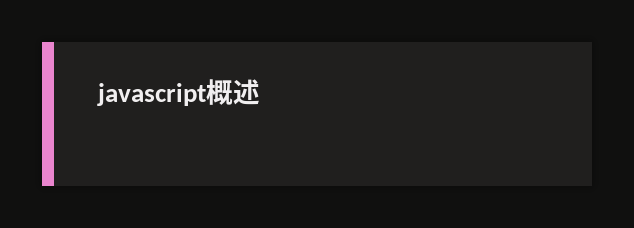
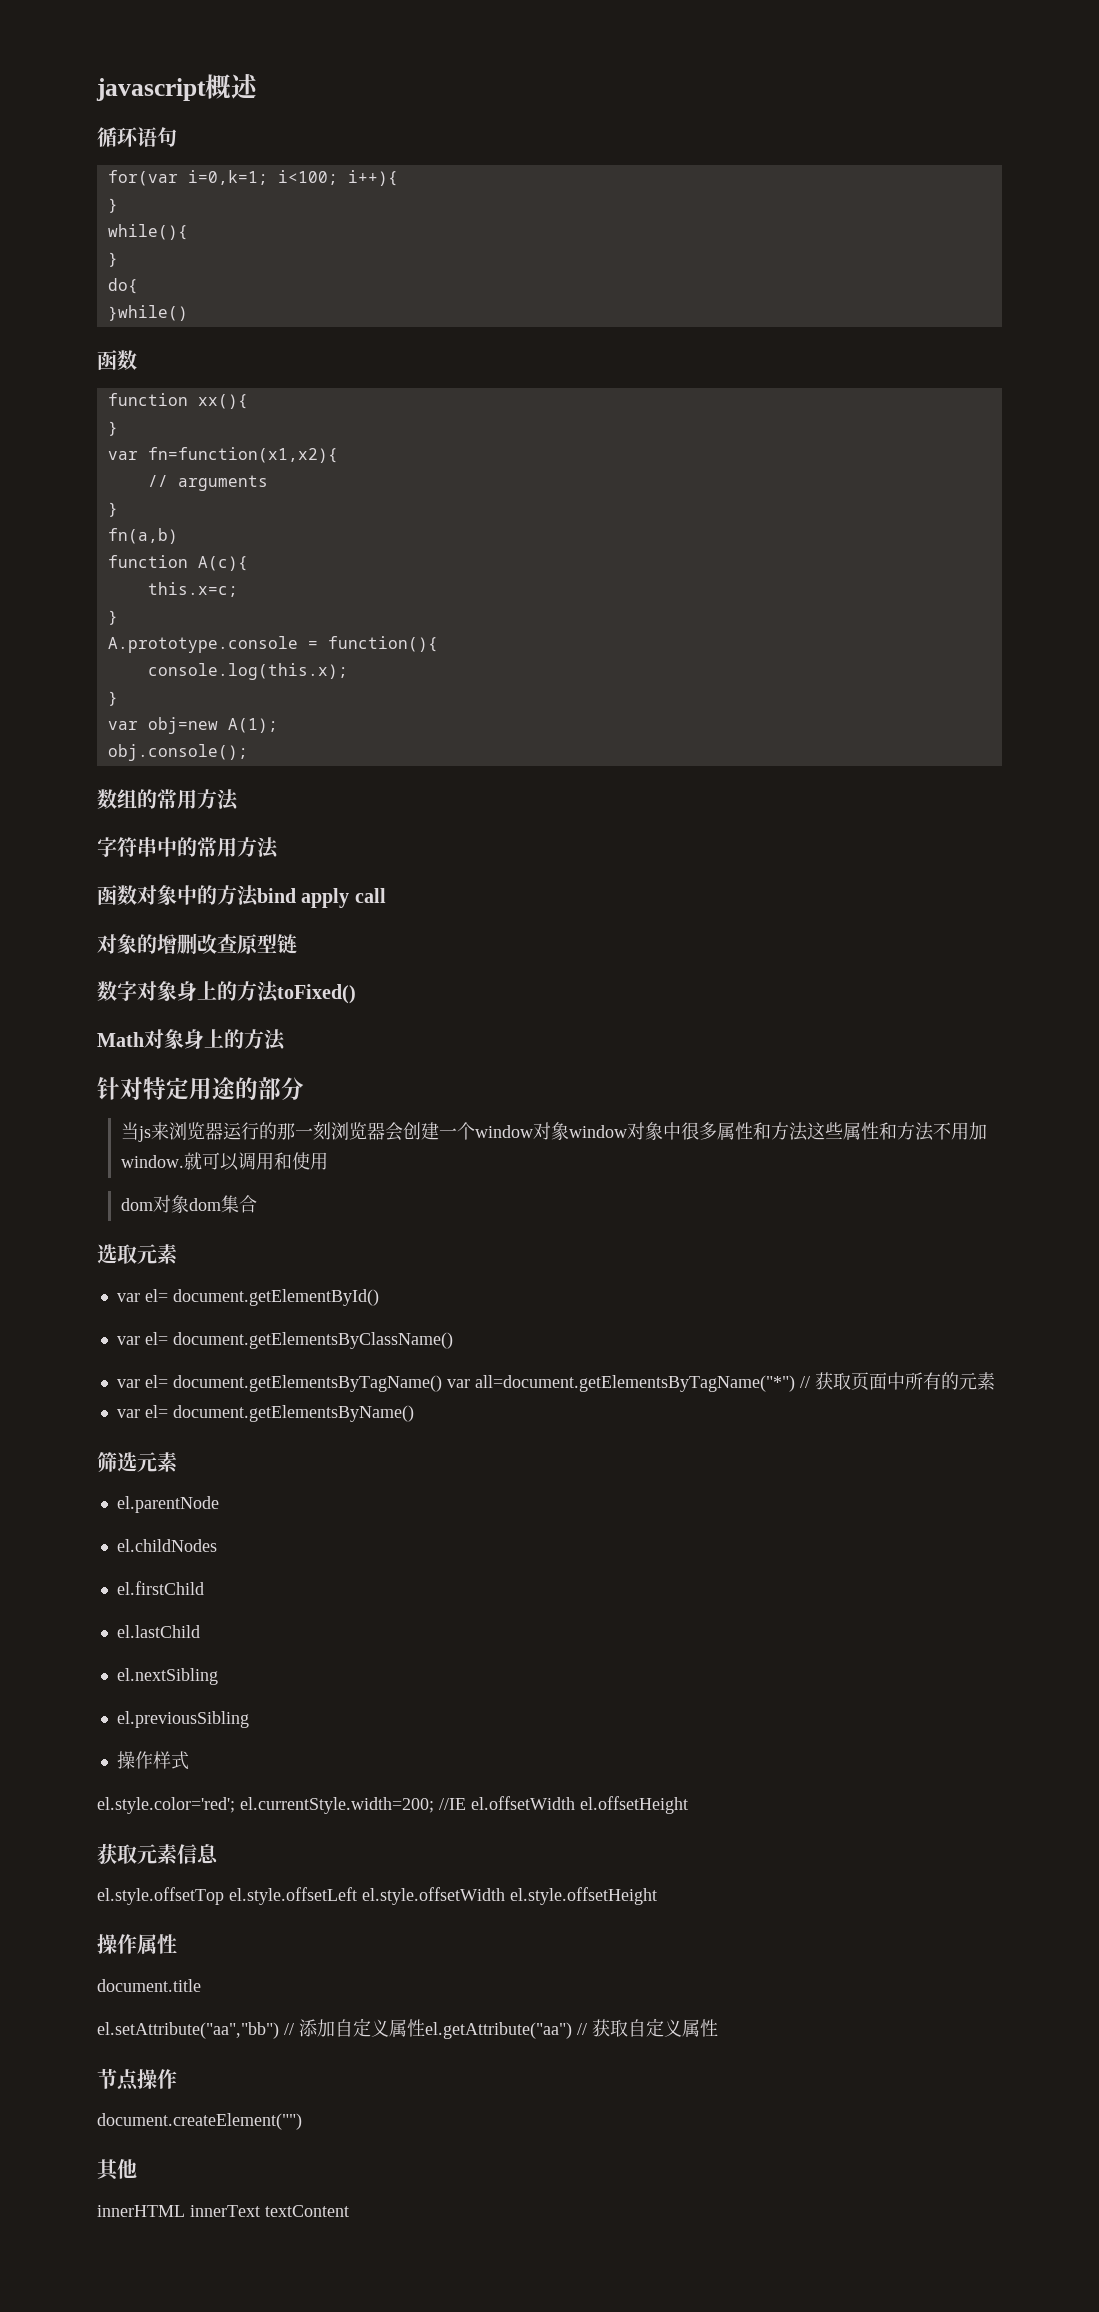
+ 循环语句
+ for(var i=0,k=1; i<100; i++){
+ }
+ while(){
+ }
+ do{
+ }while()
+ 函数
+ function xx(){
+ }
+ var fn=function(x1,x2){
+ // arguments
+ }
+ fn(a,b)
+ function A(c){
+ this.x=c;
+ }
+ A.prototype.console = function(){
+ console.log(this.x);
+ }
+ var obj=new A(1);
+ obj.console();
+ 数组的常用方法
+ 字符串中的常用方法
+ 函数对象中的方法bind apply call
+ 对象的增删改查原型链
+ 数字对象身上的方法toFixed()
+ Math对象身上的方法
+ 针对特定用途的部分
+ 当js来浏览器运行的那一刻浏览器会创建一个window对象window对象中很多属性和方法这些属性和方法不用加window.就可以调用和使用
+ dom对象dom集合
+ 选取元素
+ var el= document.getElementById()
+ var el= document.getElementsByClassName()
+ var el= document.getElementsByTagName() var all=document.getElementsByTagName("*") // 获取页面中所有的元素
+ var el= document.getElementsByName()
+ 筛选元素
+ el.parentNode
+ el.childNodes
+ el.firstChild
+ el.lastChild
+ el.nextSibling
+ el.previousSibling
+ 操作样式
+ el.style.color='red'; el.currentStyle.width=200; //IE el.offsetWidth el.offsetHeight
+ 获取元素信息
+ el.style.offsetTop el.style.offsetLeft el.style.offsetWidth el.style.offsetHeight
+ 操作属性
+ document.title
+ el.setAttribute("aa","bb") // 添加自定义属性el.getAttribute("aa") // 获取自定义属性
+ 节点操作
+ document.createElement("")
+ 其他
+ innerHTML innerText textContent

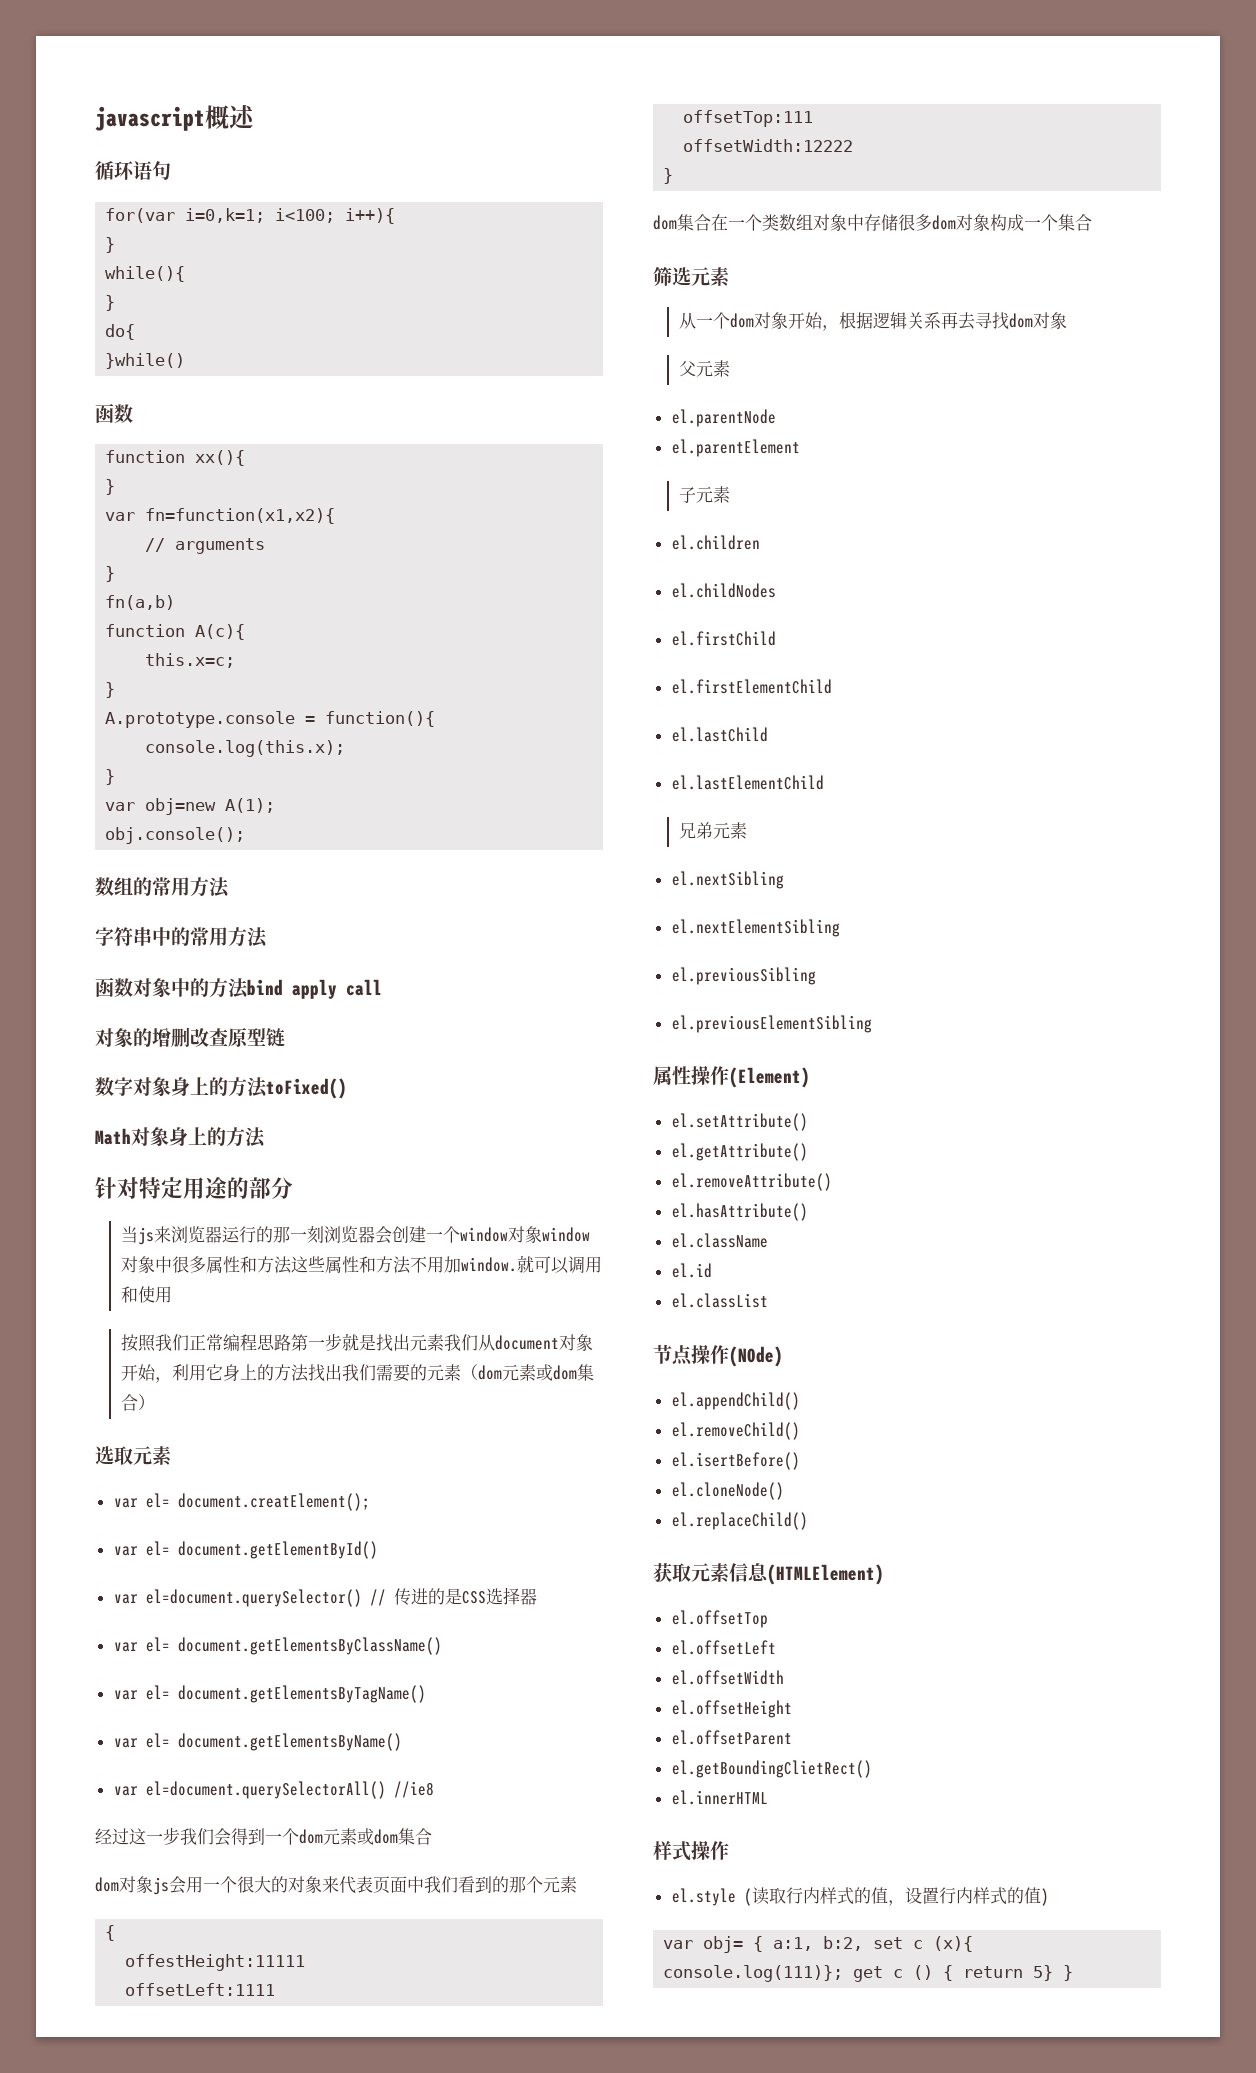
- dom对象dom集合
+ 按照我们正常编程思路第一步就是找出元素我们从document对象开始，利用它身上的方法找出我们需要的元素（dom元素或dom集合）
+ var el= document.creatElement();
+ var el=document.querySelector() // 传进的是CSS选择器
- var el= document.getElementsByTagName() var all=document.getElementsByTagName("*") // 获取页面中所有的元素
+ var el= document.getElementsByTagName()
  var el= document.getElementsByName()
+ var el=document.querySelectorAll() //ie8
+ 经过这一步我们会得到一个dom元素或dom集合
+ dom对象js会用一个很大的对象来代表页面中我们看到的那个元素
+ {
+ offestHeight:11111
+ offsetLeft:1111
+ offsetTop:111
+ offsetWidth:12222
+ }
+ dom集合在一个类数组对象中存储很多dom对象构成一个集合
  筛选元素
+ 从一个dom对象开始，根据逻辑关系再去寻找dom对象
+ 父元素
  el.parentNode
+ el.parentElement
+ 子元素
+ el.children
+ el.firstElementChild
+ el.lastElementChild
+ 兄弟元素
+ el.nextElementSibling
- 操作样式
- el.style.color='red'; el.currentStyle.width=200; //IE el.offsetWidth el.offsetHeight
- 获取元素信息
- el.style.offsetTop el.style.offsetLeft el.style.offsetWidth el.style.offsetHeight
- 操作属性
- document.title
- el.setAttribute("aa","bb") // 添加自定义属性el.getAttribute("aa") // 获取自定义属性
- 节点操作
- document.createElement("")
- 其他
- innerHTML innerText textContent
+ el.previousElementSibling
+ 属性操作(Element)
+ el.setAttribute()
+ el.getAttribute()
+ el.removeAttribute()
+ el.hasAttribute()
+ el.className
+ el.id
+ el.classList
+ 节点操作(NOde)
+ el.appendChild()
+ el.removeChild()
+ el.isertBefore()
+ el.cloneNode()
+ el.replaceChild()
+ 获取元素信息(HTMLElement)
+ el.offsetTop
+ el.offsetLeft
+ el.offsetWidth
+ el.offsetHeight
+ el.offsetParent
+ el.getBoundingClietRect()
+ el.innerHTML
+ 样式操作
+ el.style (读取行内样式的值，设置行内样式的值)
+ var obj= { a:1, b:2, set c (x){ console.log(111)}; get c () { return 5} }

